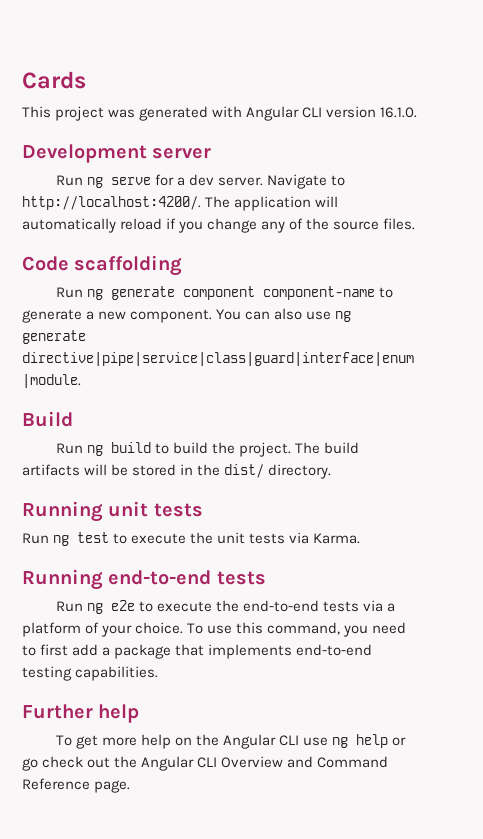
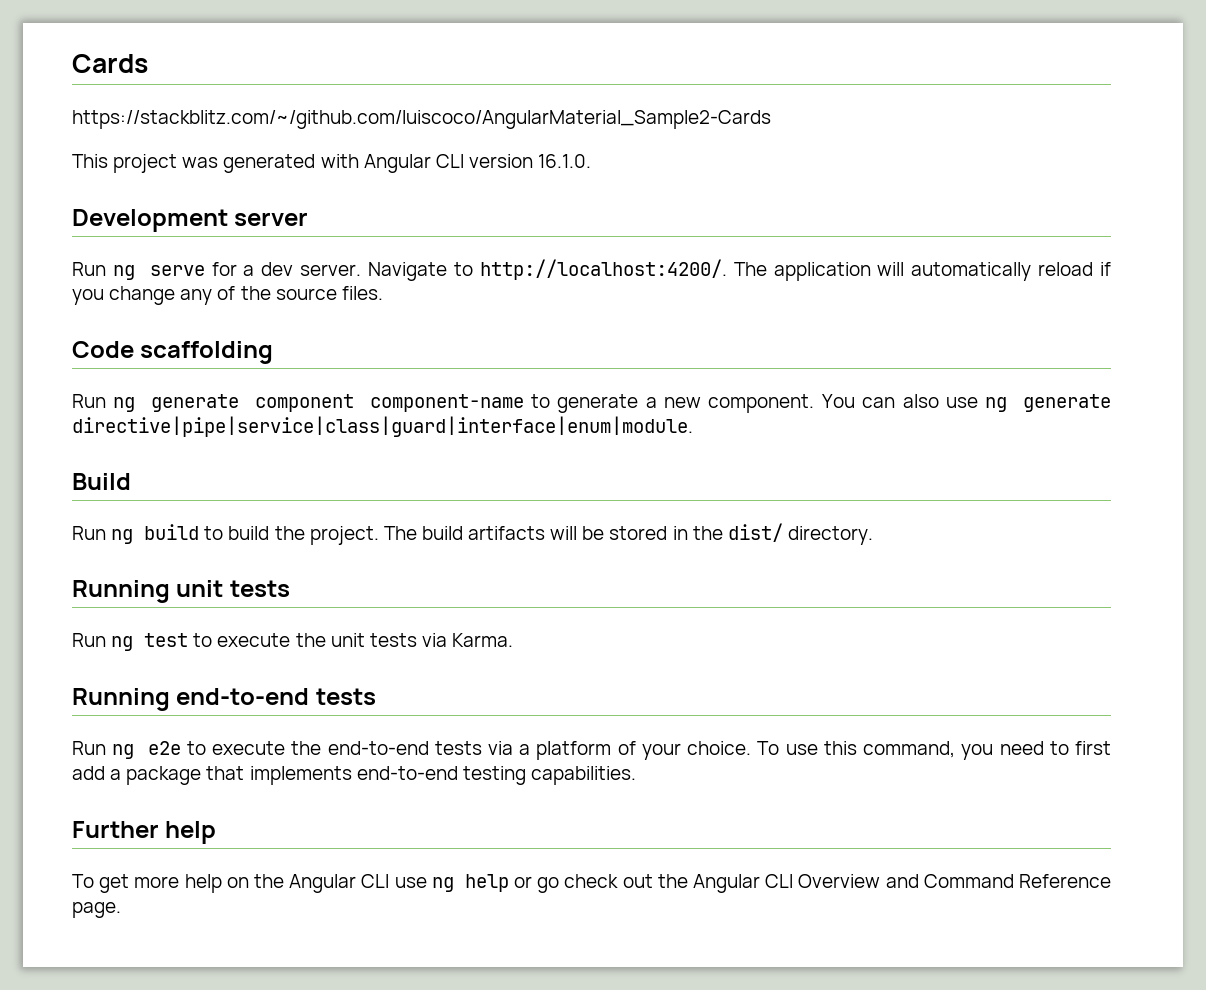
+ https://stackblitz.com/~/github.com/luiscoco/AngularMaterial_Sample2-Cards

